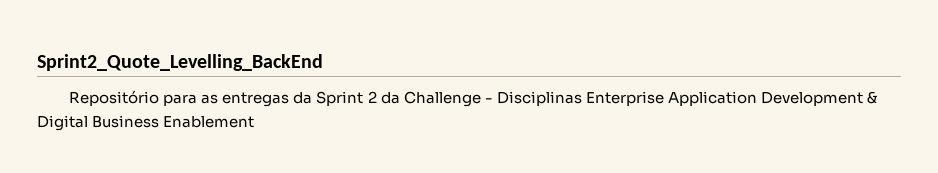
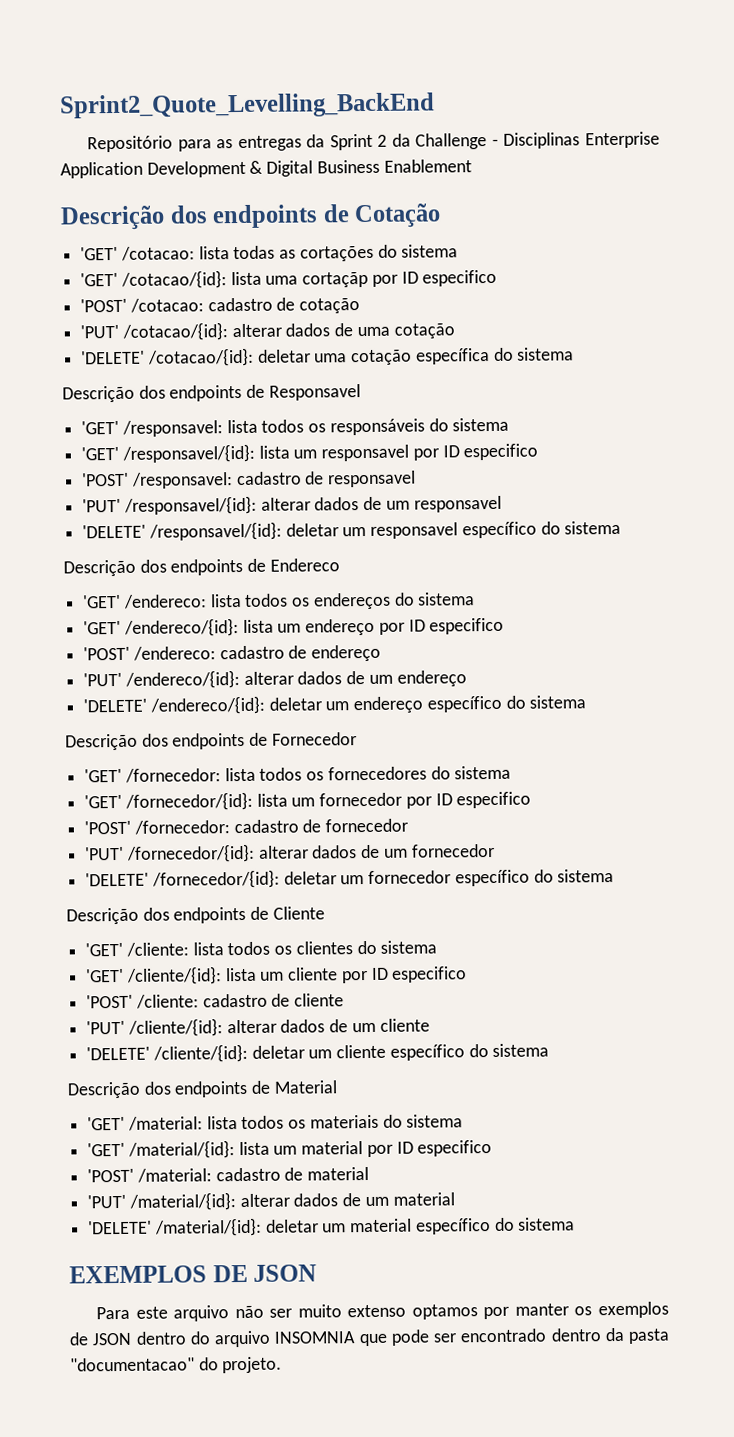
+ Descrição dos endpoints de Cotação
+ 'GET' /cotacao: lista todas as cortações do sistema
+ 'GET' /cotacao/{id}: lista uma cortaçãp por ID especifico
+ 'POST' /cotacao: cadastro de cotação
+ 'PUT' /cotacao/{id}: alterar dados de uma cotação
+ 'DELETE' /cotacao/{id}: deletar uma cotação específica do sistema
+ Descrição dos endpoints de Responsavel
+ 'GET' /responsavel: lista todos os responsáveis do sistema
+ 'GET' /responsavel/{id}: lista um responsavel por ID especifico
+ 'POST' /responsavel: cadastro de responsavel
+ 'PUT' /responsavel/{id}: alterar dados de um responsavel
+ 'DELETE' /responsavel/{id}: deletar um responsavel específico do sistema
+ Descrição dos endpoints de Endereco
+ 'GET' /endereco: lista todos os endereços do sistema
+ 'GET' /endereco/{id}: lista um endereço por ID especifico
+ 'POST' /endereco: cadastro de endereço
+ 'PUT' /endereco/{id}: alterar dados de um endereço
+ 'DELETE' /endereco/{id}: deletar um endereço específico do sistema
+ Descrição dos endpoints de Fornecedor
+ 'GET' /fornecedor: lista todos os fornecedores do sistema
+ 'GET' /fornecedor/{id}: lista um fornecedor por ID especifico
+ 'POST' /fornecedor: cadastro de fornecedor
+ 'PUT' /fornecedor/{id}: alterar dados de um fornecedor
+ 'DELETE' /fornecedor/{id}: deletar um fornecedor específico do sistema
+ Descrição dos endpoints de Cliente
+ 'GET' /cliente: lista todos os clientes do sistema
+ 'GET' /cliente/{id}: lista um cliente por ID especifico
+ 'POST' /cliente: cadastro de cliente
+ 'PUT' /cliente/{id}: alterar dados de um cliente
+ 'DELETE' /cliente/{id}: deletar um cliente específico do sistema
+ Descrição dos endpoints de Material
+ 'GET' /material: lista todos os materiais do sistema
+ 'GET' /material/{id}: lista um material por ID especifico
+ 'POST' /material: cadastro de material
+ 'PUT' /material/{id}: alterar dados de um material
+ 'DELETE' /material/{id}: deletar um material específico do sistema
+ EXEMPLOS DE JSON
+ Para este arquivo não ser muito extenso optamos por manter os exemplos de JSON dentro do arquivo INSOMNIA que pode ser encontrado dentro da pasta "documentacao" do projeto.

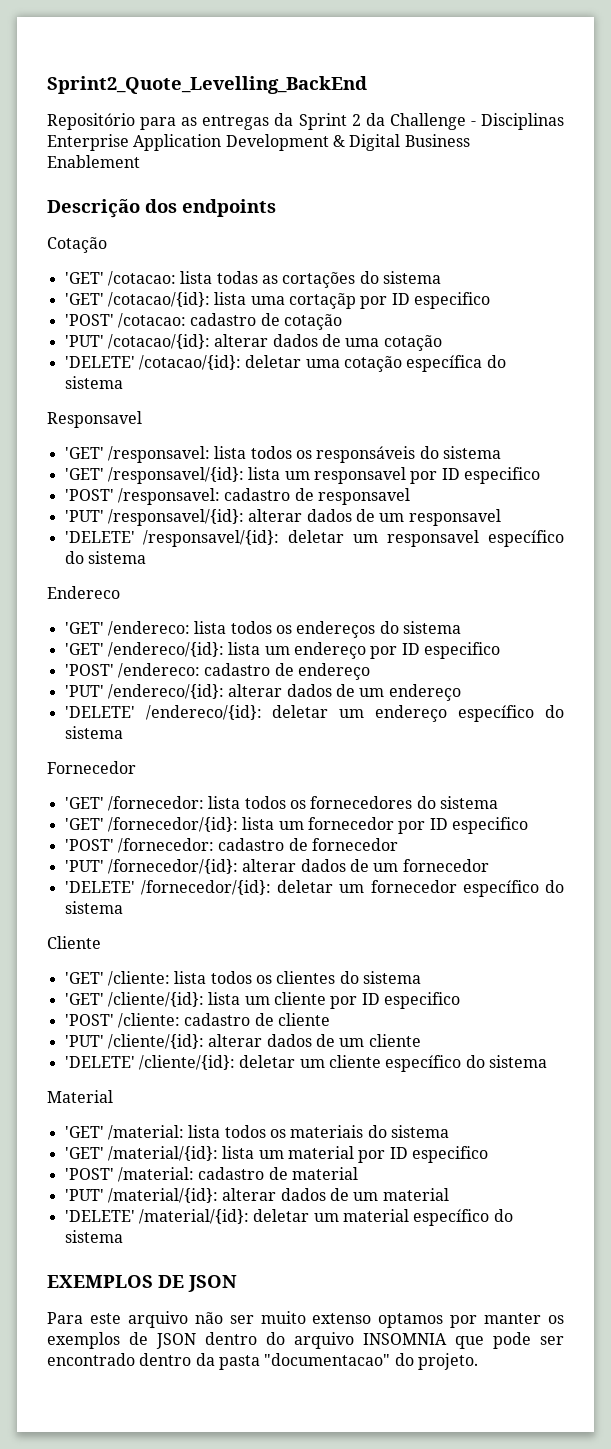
- Descrição dos endpoints de Cotação
+ Descrição dos endpoints
+ Cotação
- Descrição dos endpoints de Responsavel
+ Responsavel
- Descrição dos endpoints de Endereco
+ Endereco
- Descrição dos endpoints de Fornecedor
+ Fornecedor
- Descrição dos endpoints de Cliente
+ Cliente
- Descrição dos endpoints de Material
+ Material

